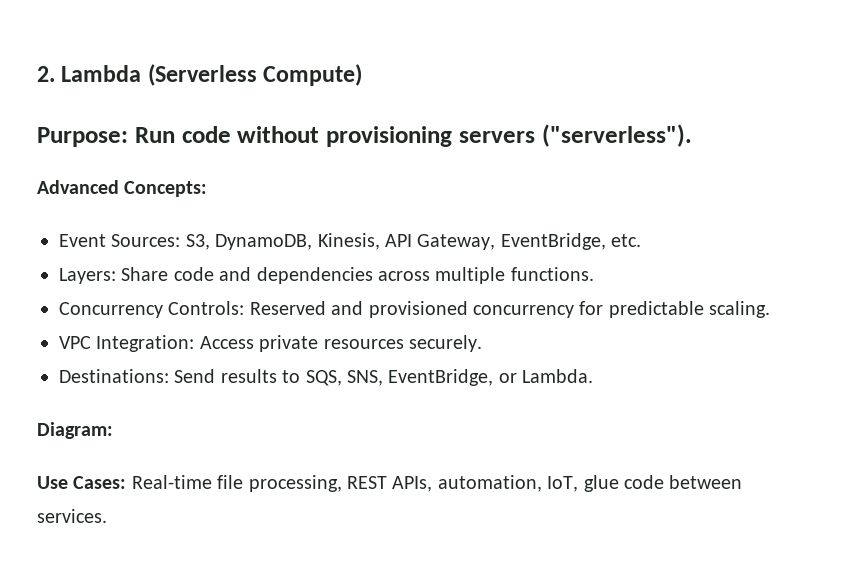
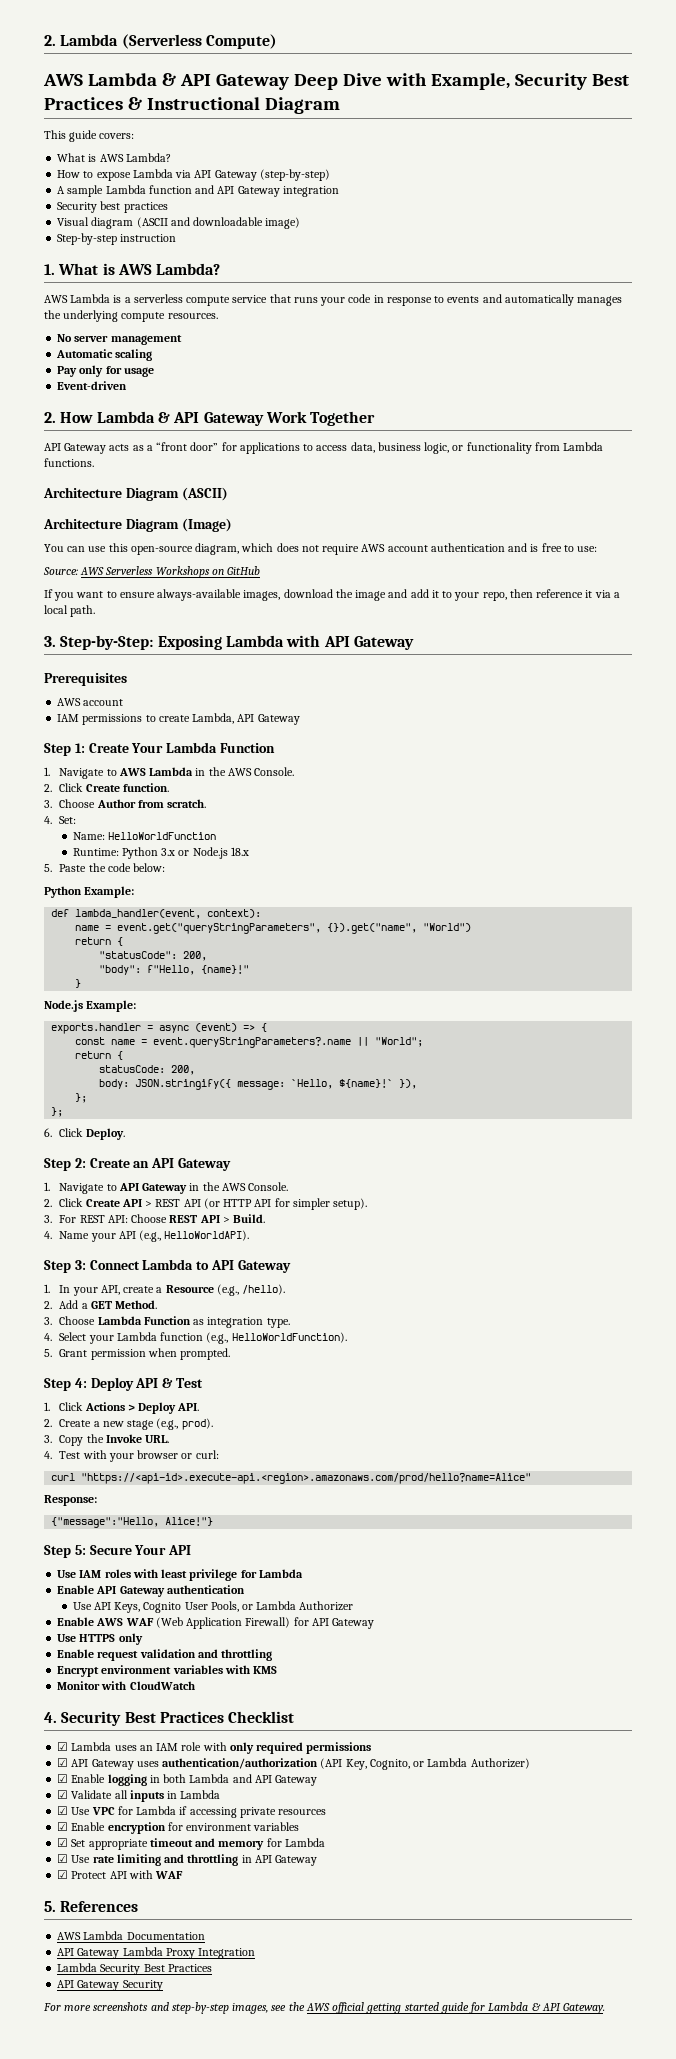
- Purpose: Run code without provisioning servers ("serverless").
- Advanced Concepts:
- Event Sources: S3, DynamoDB, Kinesis, API Gateway, EventBridge, etc.
- Layers: Share code and dependencies across multiple functions.
- Concurrency Controls: Reserved and provisioned concurrency for predictable scaling.
- VPC Integration: Access private resources securely.
- Destinations: Send results to SQS, SNS, EventBridge, or Lambda.
- Diagram:
- Use Cases: Real-time file processing, REST APIs, automation, IoT, glue code between services.
+ AWS Lambda & API Gateway Deep Dive with Example, Security Best Practices & Instructional Diagram
+ This guide covers:
+ What is AWS Lambda?
+ How to expose Lambda via API Gateway (step-by-step)
+ A sample Lambda function and API Gateway integration
+ Security best practices
+ Visual diagram (ASCII and downloadable image)
+ Step-by-step instruction
+ 1. What is AWS Lambda?
+ AWS Lambda is a serverless compute service that runs your code in response to events and automatically manages the underlying compute resources.
+ No server management
+ Automatic scaling
+ Pay only for usage
+ Event-driven
+ 2. How Lambda & API Gateway Work Together
+ API Gateway acts as a “front door” for applications to access data, business logic, or functionality from Lambda functions.
+ Architecture Diagram (ASCII)
+ Architecture Diagram (Image)
+ You can use this open-source diagram, which does not require AWS account authentication and is free to use:
+ Source: AWS Serverless Workshops on GitHub
+ If you want to ensure always-available images, download the image and add it to your repo, then reference it via a local path.
+ 3. Step-by-Step: Exposing Lambda with API Gateway
+ Prerequisites
+ AWS account
+ IAM permissions to create Lambda, API Gateway
+ Step 1: Create Your Lambda Function
+ 1. Navigate to AWS Lambda in the AWS Console.
+ 2. Click Create function.
+ 3. Choose Author from scratch.
+ 4. Set:
+ Name: HelloWorldFunction
+ Runtime: Python 3.x or Node.js 18.x
+ 5. Paste the code below:
+ Python Example:
+ def lambda_handler(event, context):
+ name = event.get("queryStringParameters", {}).get("name", "World")
+ return {
+ "statusCode": 200,
+ "body": f"Hello, {name}!"
+ }
+ Node.js Example:
+ exports.handler = async (event) => {
+ const name = event.queryStringParameters?.name || "World";
+ return {
+ statusCode: 200,
+ body: JSON.stringify({ message: `Hello, ${name}!` }),
+ };
+ };
+ 6. Click Deploy.
+ Step 2: Create an API Gateway
+ 1. Navigate to API Gateway in the AWS Console.
+ 2. Click Create API > REST API (or HTTP API for simpler setup).
+ 3. For REST API: Choose REST API > Build.
+ 4. Name your API (e.g., HelloWorldAPI).
+ Step 3: Connect Lambda to API Gateway
+ 1. In your API, create a Resource (e.g., /hello).
+ 2. Add a GET Method.
+ 3. Choose Lambda Function as integration type.
+ 4. Select your Lambda function (e.g., HelloWorldFunction).
+ 5. Grant permission when prompted.
+ Step 4: Deploy API & Test
+ 1. Click Actions > Deploy API.
+ 2. Create a new stage (e.g., prod).
+ 3. Copy the Invoke URL.
+ 4. Test with your browser or curl:
+ curl "https://<api-id>.execute-api.<region>.amazonaws.com/prod/hello?name=Alice"
+ Response:
+ {"message":"Hello, Alice!"}
+ Step 5: Secure Your API
+ Use IAM roles with least privilege for Lambda
+ Enable API Gateway authentication
+ Use API Keys, Cognito User Pools, or Lambda Authorizer
+ Enable AWS WAF (Web Application Firewall) for API Gateway
+ Use HTTPS only
+ Enable request validation and throttling
+ Encrypt environment variables with KMS
+ Monitor with CloudWatch
+ 4. Security Best Practices Checklist
+ ☑ Lambda uses an IAM role with only required permissions
+ ☑ API Gateway uses authentication/authorization (API Key, Cognito, or Lambda Authorizer)
+ ☑ Enable logging in both Lambda and API Gateway
+ ☑ Validate all inputs in Lambda
+ ☑ Use VPC for Lambda if accessing private resources
+ ☑ Enable encryption for environment variables
+ ☑ Set appropriate timeout and memory for Lambda
+ ☑ Use rate limiting and throttling in API Gateway
+ ☑ Protect API with WAF
+ 5. References
+ AWS Lambda Documentation
+ API Gateway Lambda Proxy Integration
+ Lambda Security Best Practices
+ API Gateway Security
+ For more screenshots and step-by-step images, see the AWS official getting started guide for Lambda & API Gateway.

